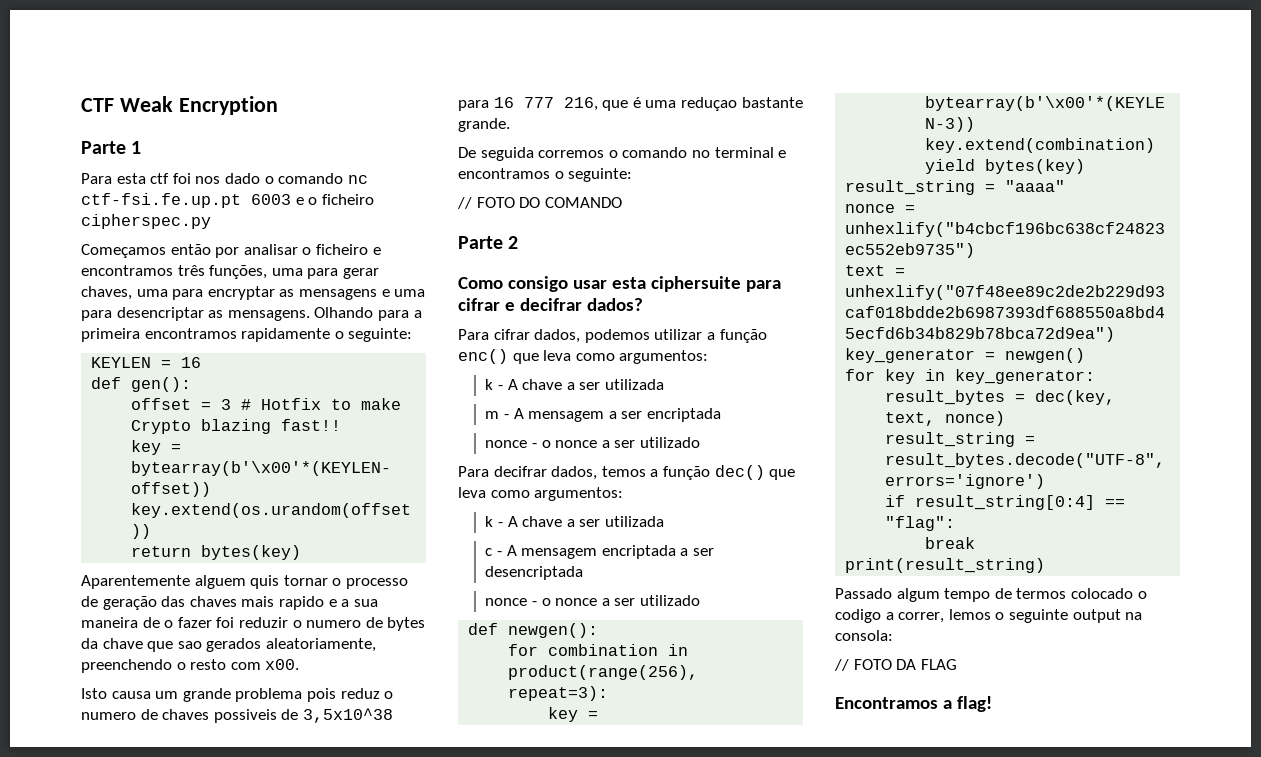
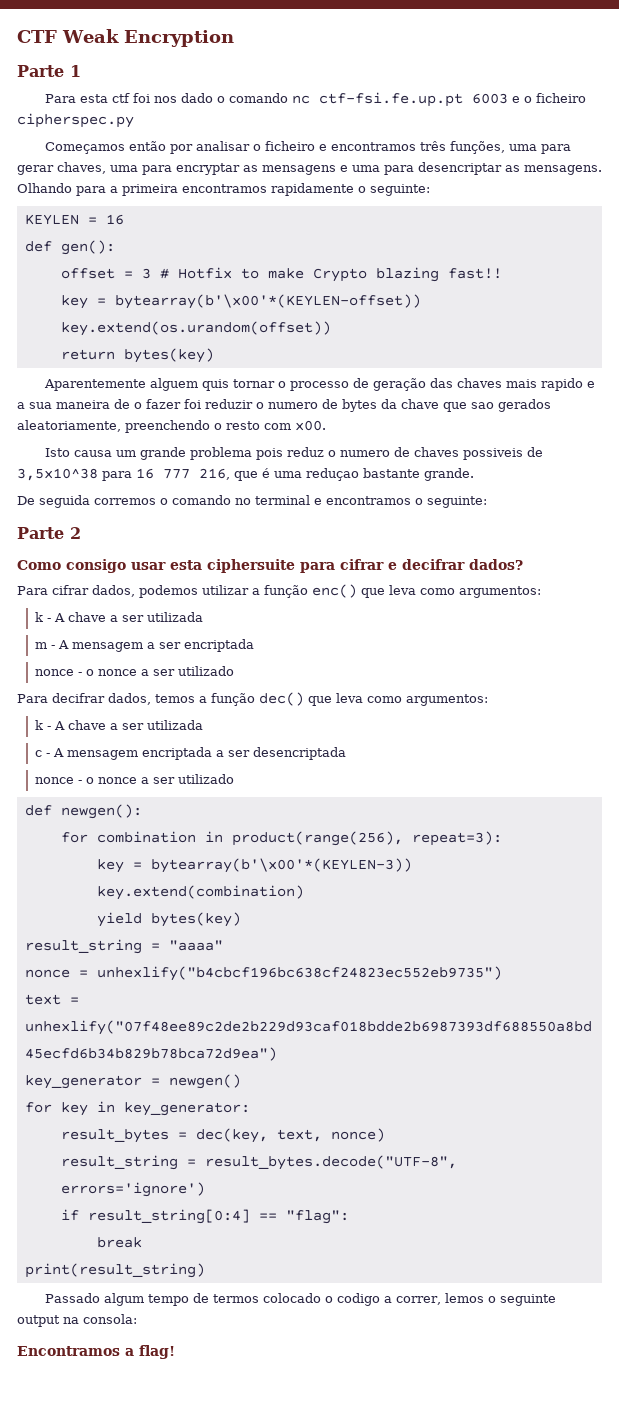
- // FOTO DO COMANDO
- // FOTO DA FLAG

